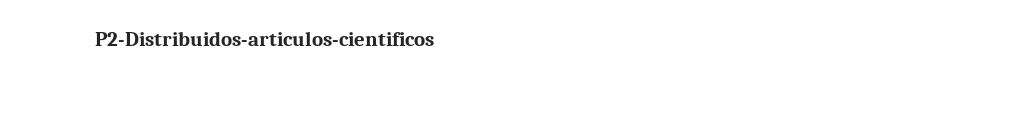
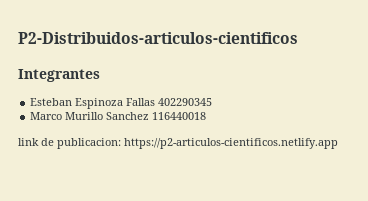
+ Integrantes
+ Esteban Espinoza Fallas 402290345
+ Marco Murillo Sanchez 116440018
+ link de publicacion: https://p2-articulos-cientificos.netlify.app

